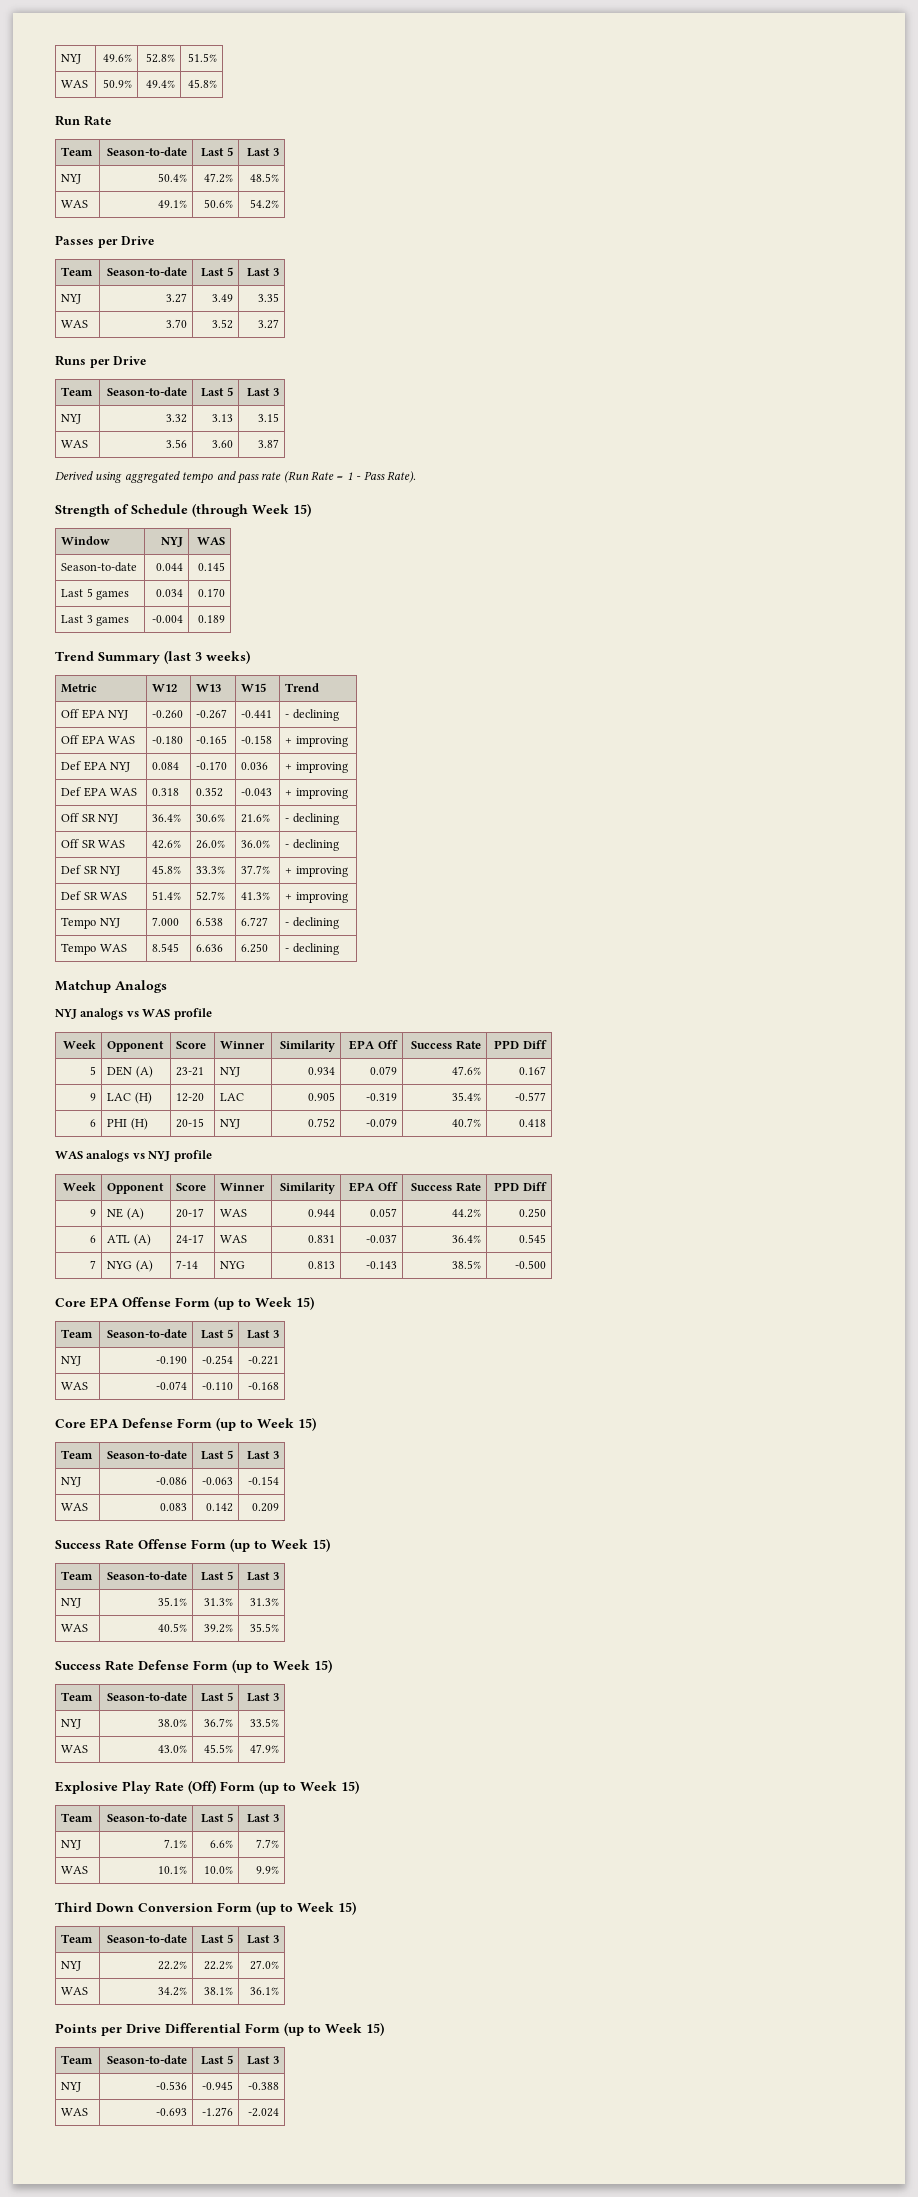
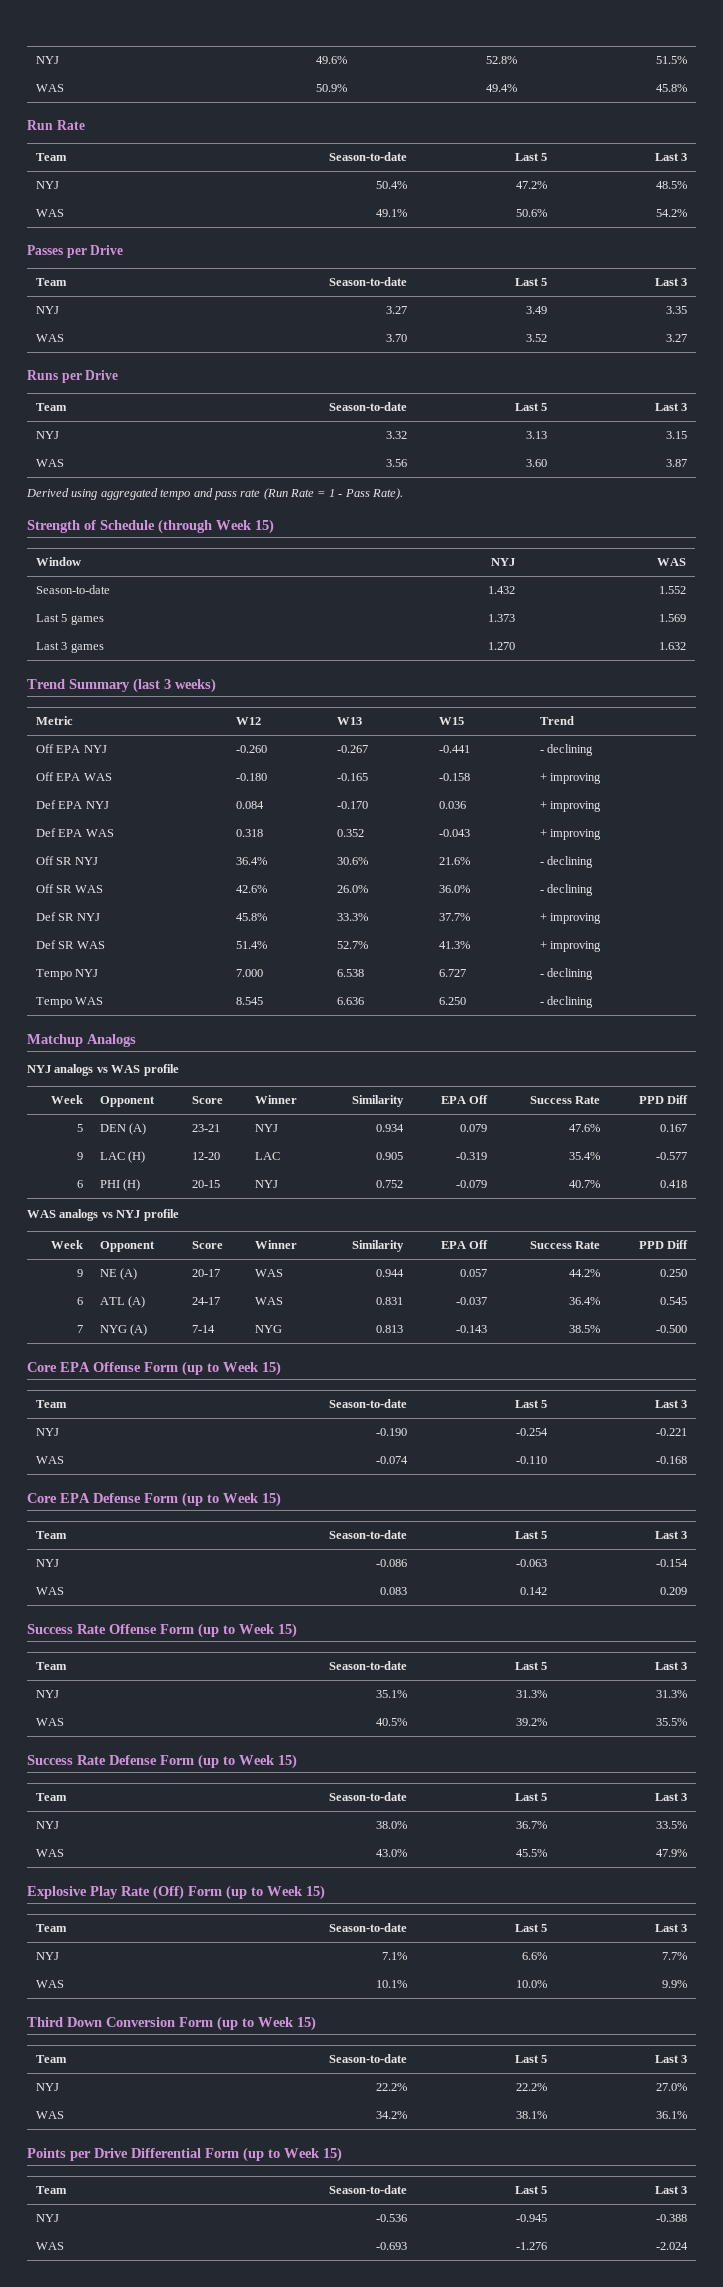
- Season-to-date | 0.044 | 0.145
+ Season-to-date | 1.432 | 1.552
- Last 5 games | 0.034 | 0.170
+ Last 5 games | 1.373 | 1.569
- Last 3 games | -0.004 | 0.189
+ Last 3 games | 1.270 | 1.632

